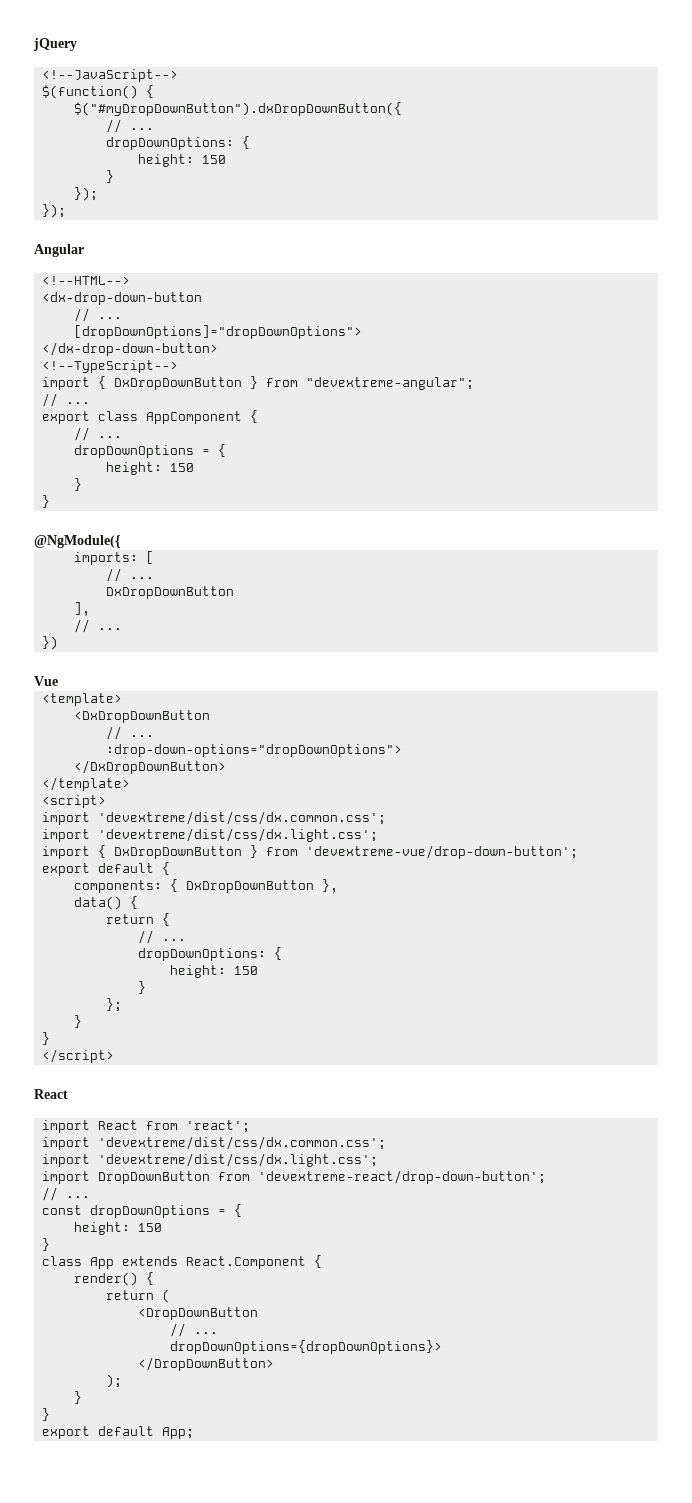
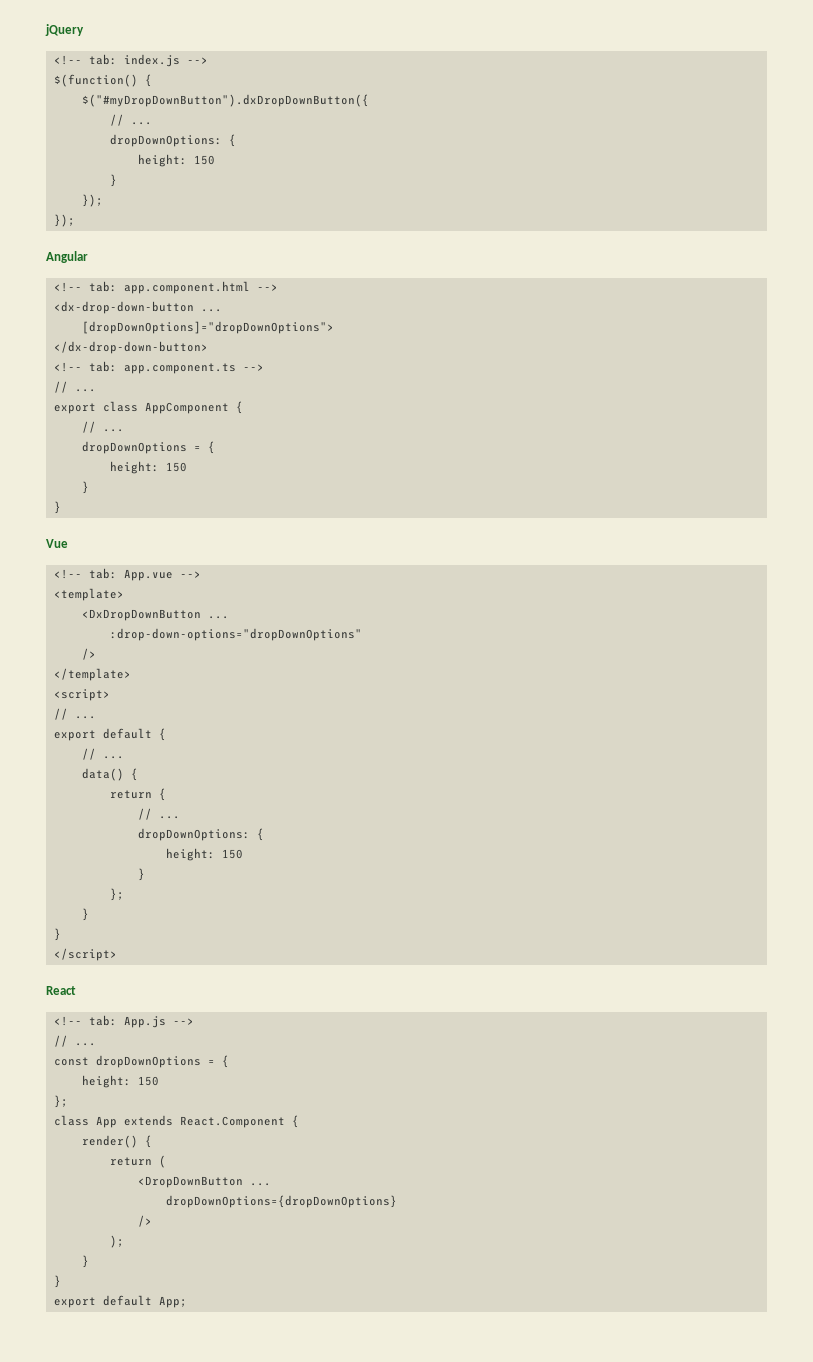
- <!--JavaScript-->
+ <!-- tab: index.js -->
- <!--HTML-->
+ <!-- tab: app.component.html -->
- <dx-drop-down-button
- // ...
+ <dx-drop-down-button ...
- <!--TypeScript-->
- import { DxDropDownButton } from "devextreme-angular";
+ <!-- tab: app.component.ts -->
- @NgModule({
- imports: [
- // ...
- DxDropDownButton
- ],
- // ...
- })
  Vue
+ <!-- tab: App.vue -->
- <DxDropDownButton
- // ...
- :drop-down-options="dropDownOptions">
- </DxDropDownButton>
+ <DxDropDownButton ...
+ :drop-down-options="dropDownOptions"
+ />
  <script>
- import 'devextreme/dist/css/dx.common.css';
- import 'devextreme/dist/css/dx.light.css';
- import { DxDropDownButton } from 'devextreme-vue/drop-down-button';
+ // ...
  export default {
- components: { DxDropDownButton },
+ // ...
- import React from 'react';
- import 'devextreme/dist/css/dx.common.css';
- import 'devextreme/dist/css/dx.light.css';
- import DropDownButton from 'devextreme-react/drop-down-button';
+ <!-- tab: App.js -->
  const dropDownOptions = {
  height: 150
- }
+ };
- <DropDownButton
- // ...
- dropDownOptions={dropDownOptions}>
- </DropDownButton>
+ <DropDownButton ...
+ dropDownOptions={dropDownOptions}
+ />

